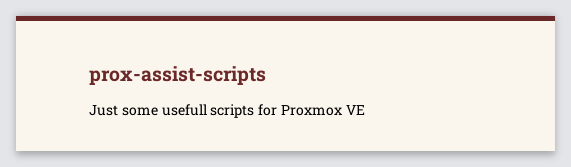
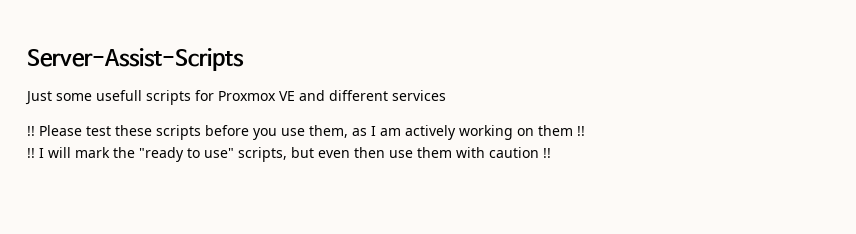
- prox-assist-scripts
+ Server-Assist-Scripts
- Just some usefull scripts for Proxmox VE
+ Just some usefull scripts for Proxmox VE and different services
+ !! Please test these scripts before you use them, as I am actively working on them !!
+ !! I will mark the "ready to use" scripts, but even then use them with caution !!

